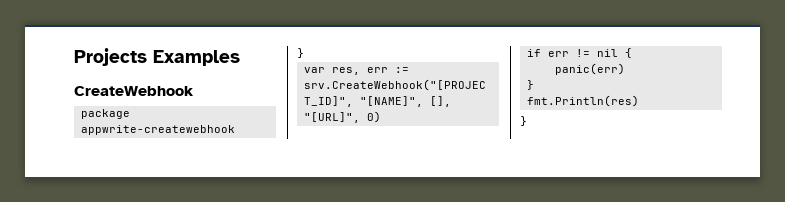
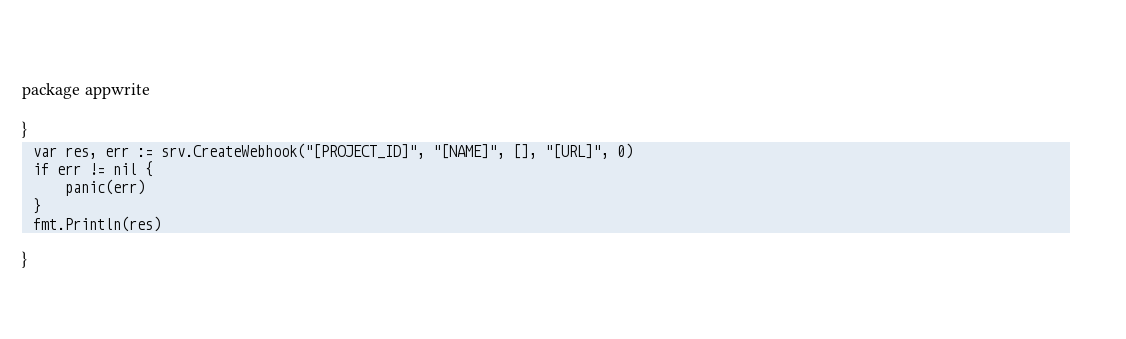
- Projects Examples
- CreateWebhook
- package appwrite-createwebhook
+ package appwrite

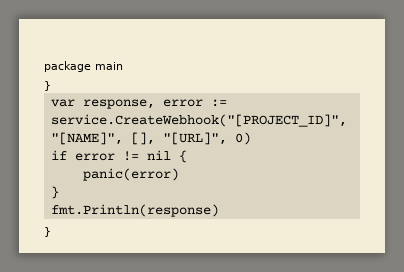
- package appwrite
+ package main
- var res, err := srv.CreateWebhook("[PROJECT_ID]", "[NAME]", [], "[URL]", 0)
+ var response, error := service.CreateWebhook("[PROJECT_ID]", "[NAME]", [], "[URL]", 0)
- if err != nil {
+ if error != nil {
- panic(err)
+ panic(error)
  }
- fmt.Println(res)
+ fmt.Println(response)

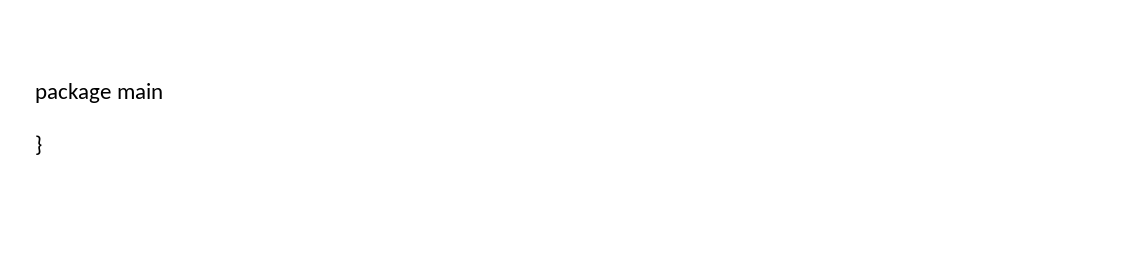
- var response, error := service.CreateWebhook("[PROJECT_ID]", "[NAME]", [], "[URL]", 0)
- if error != nil {
- panic(error)
- }
- fmt.Println(response)
- }

